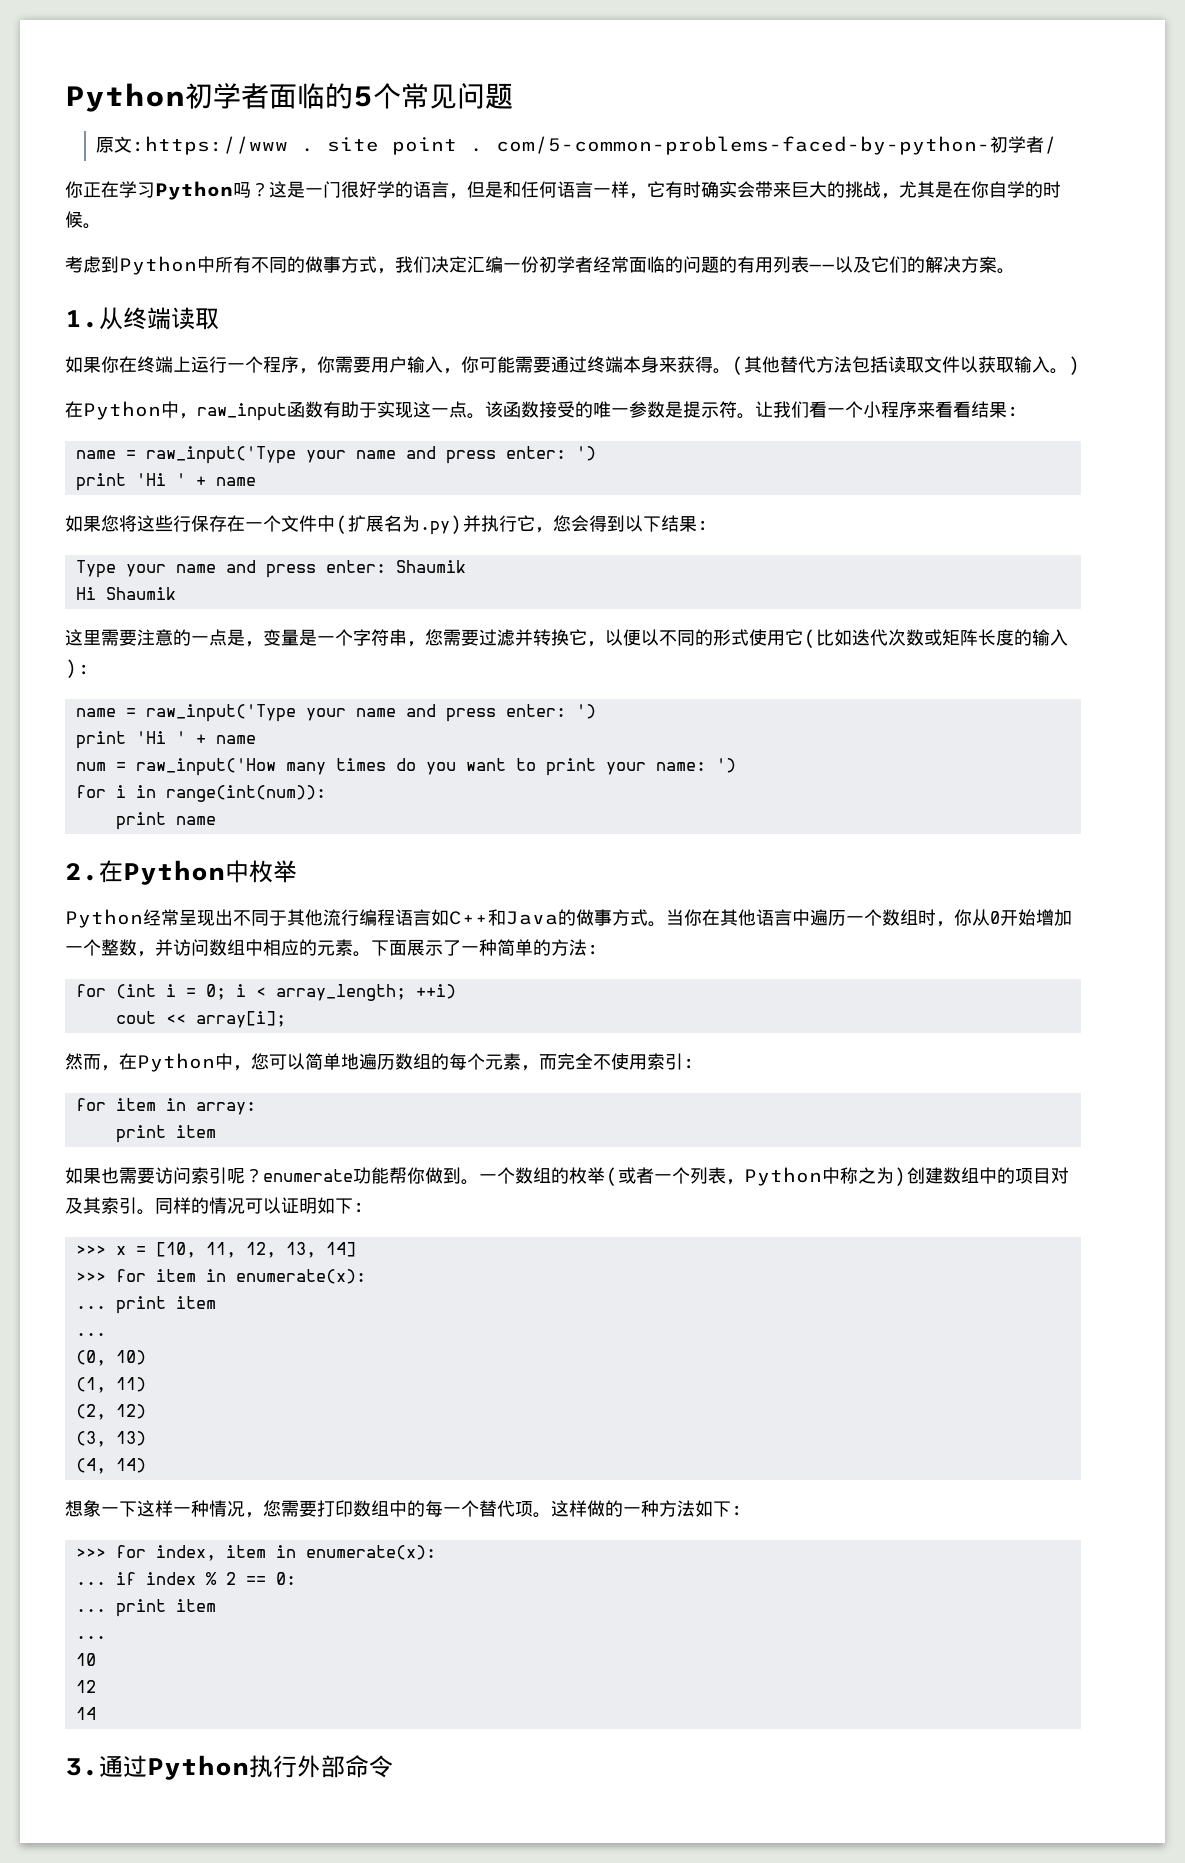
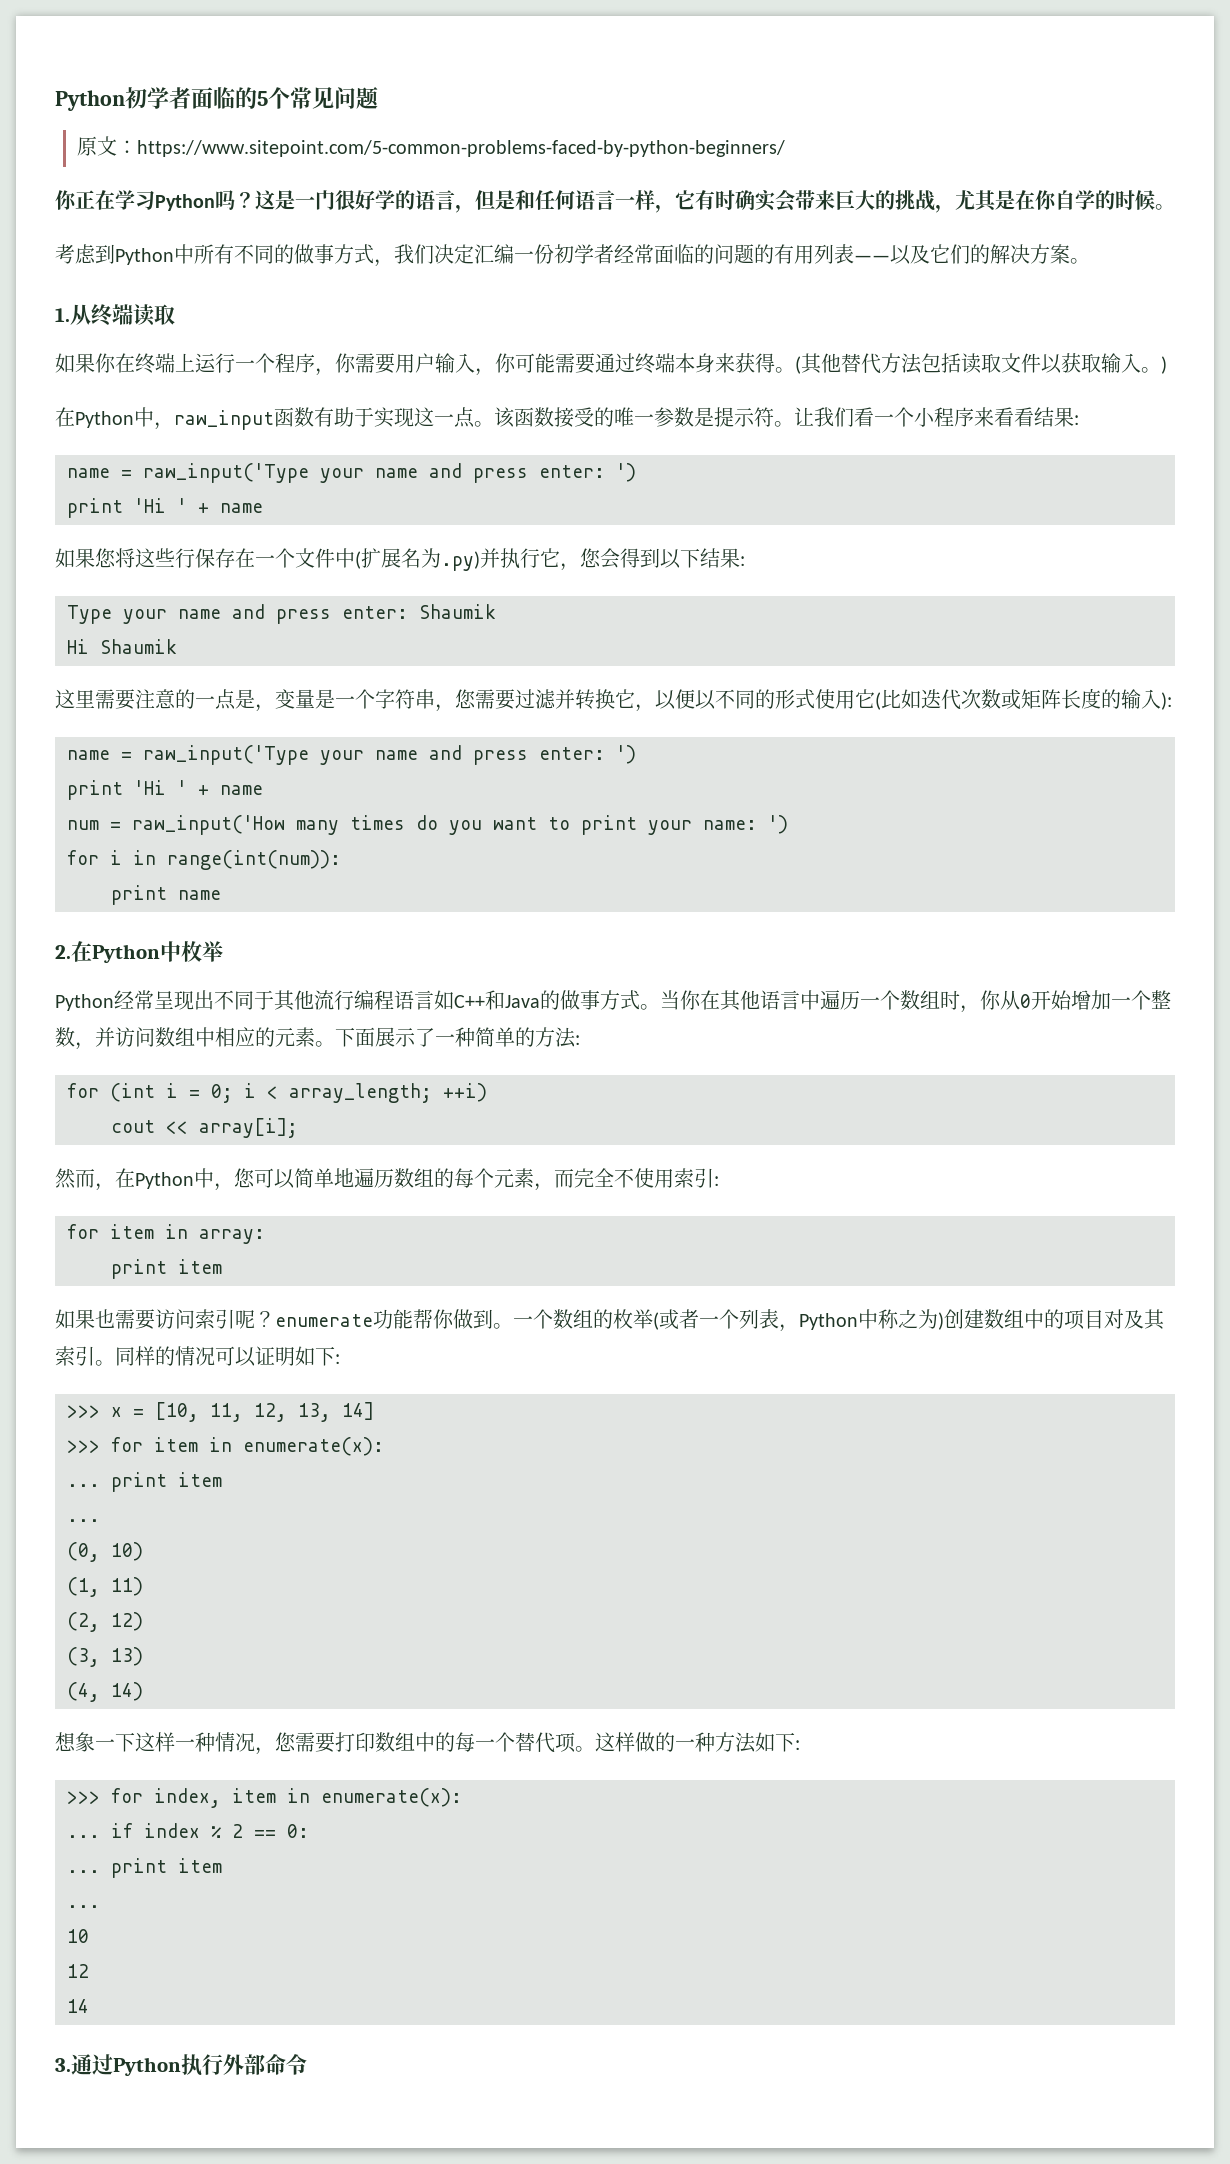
- 原文:https://www . site point . com/5-common-problems-faced-by-python-初学者/
+ 原文：https://www.sitepoint.com/5-common-problems-faced-by-python-beginners/

